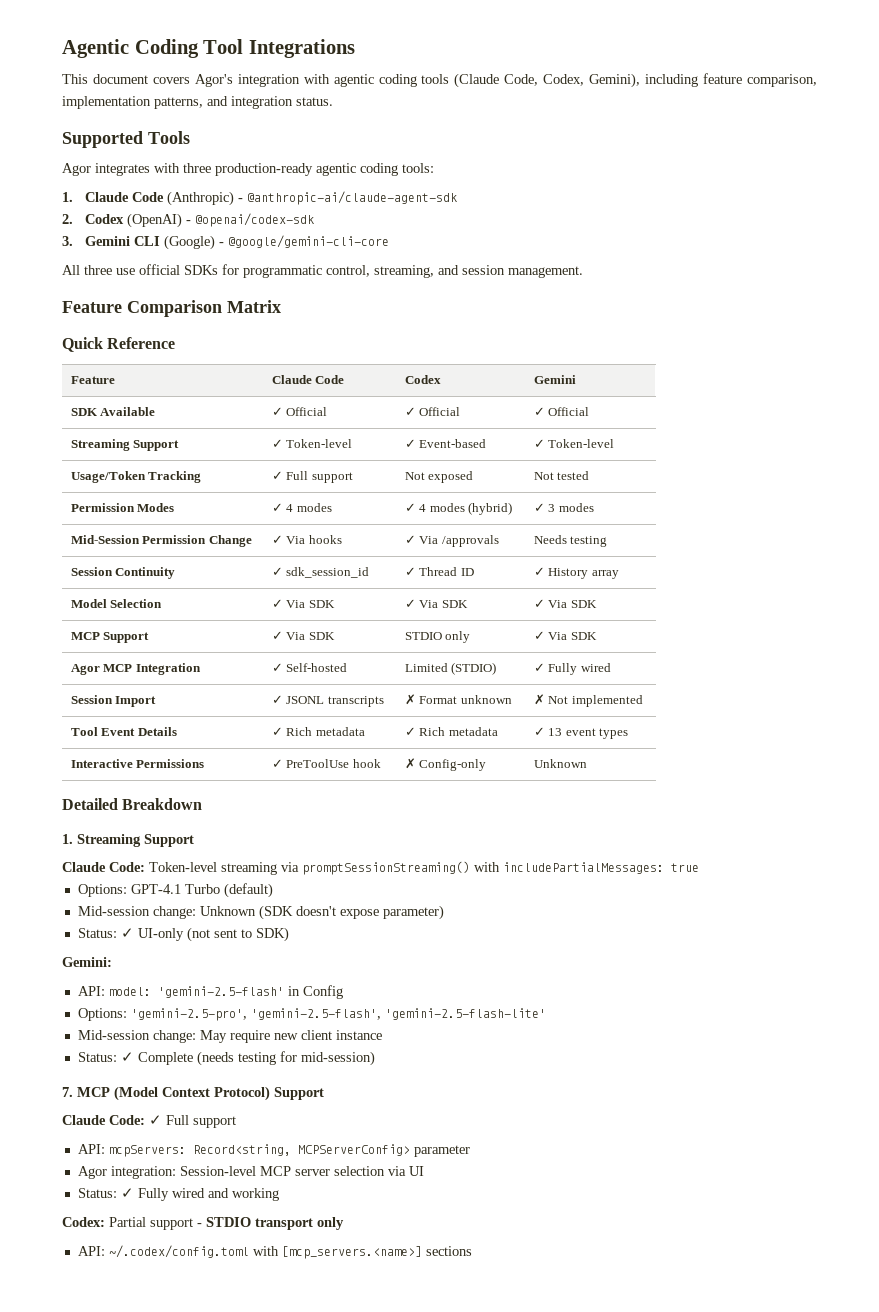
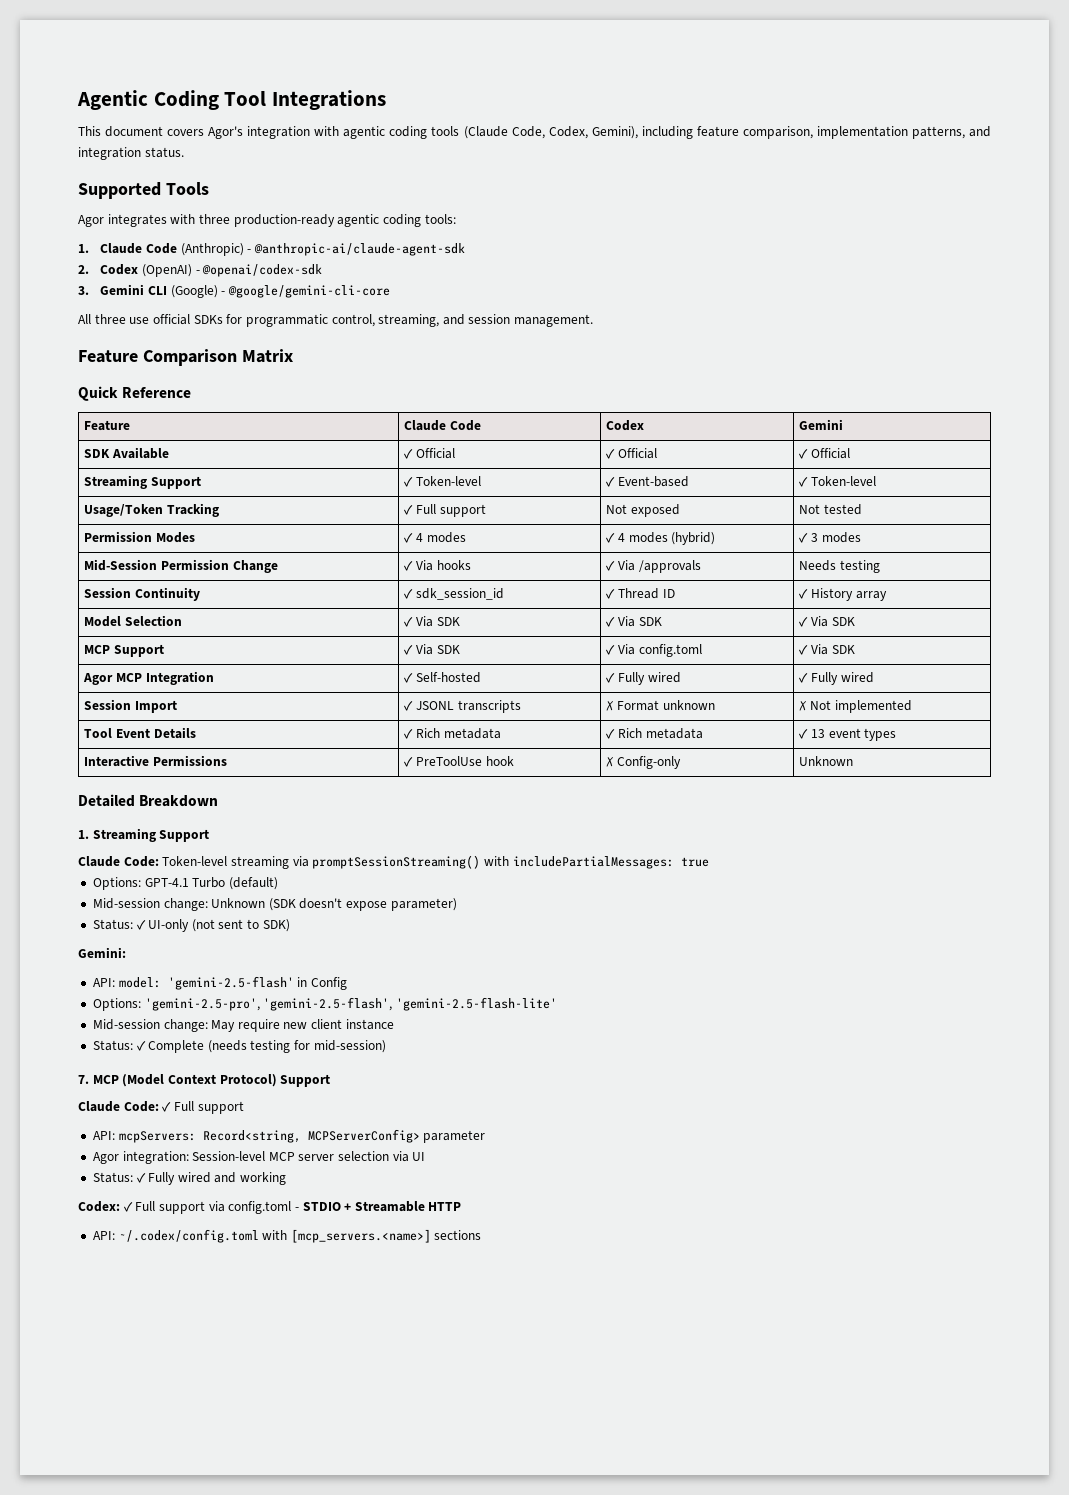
- MCP Support | ✓ Via SDK | STDIO only | ✓ Via SDK
+ MCP Support | ✓ Via SDK | ✓ Via config.toml | ✓ Via SDK
- Agor MCP Integration | ✓ Self-hosted | Limited (STDIO) | ✓ Fully wired
+ Agor MCP Integration | ✓ Self-hosted | ✓ Fully wired | ✓ Fully wired
- Codex: Partial support - STDIO transport only
+ Codex: ✓ Full support via config.toml - STDIO + Streamable HTTP

